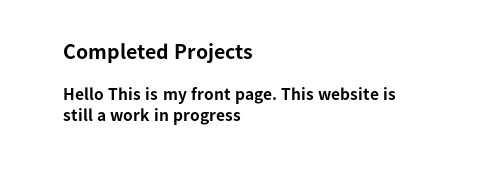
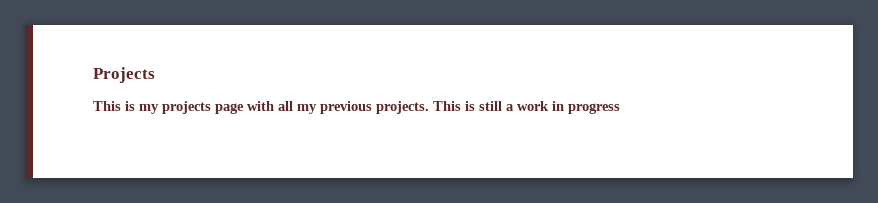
- Completed Projects
+ Projects
- Hello This is my front page. This website is still a work in progress
+ This is my projects page with all my previous projects. This is still a work in progress

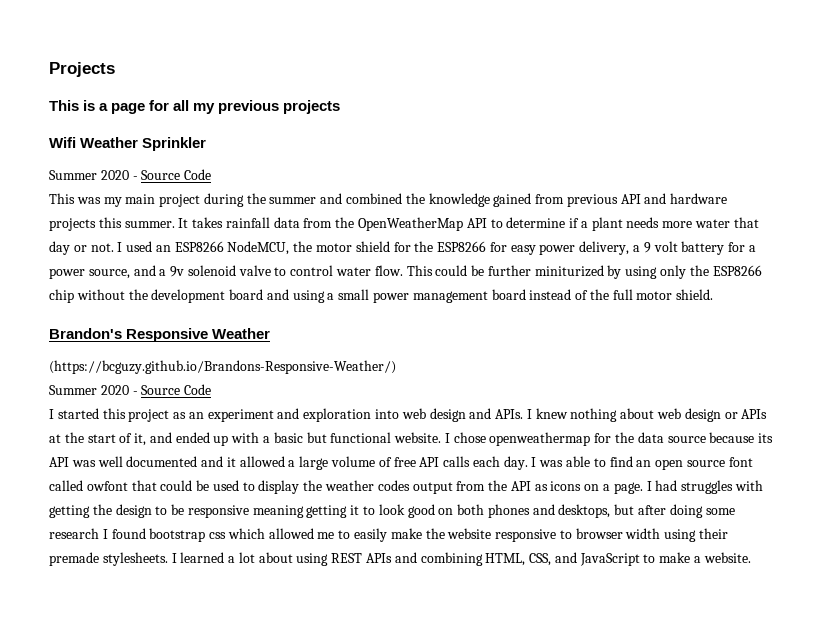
- This is my projects page with all my previous projects. This is still a work in progress
+ This is a page for all my previous projects
+ Wifi Weather Sprinkler
+ Summer 2020 - Source Code
+ This was my main project during the summer and combined the knowledge gained from previous API and hardware projects this summer. It takes rainfall data from the OpenWeatherMap API to determine if a plant needs more water that day or not. I used an ESP8266 NodeMCU, the motor shield for the ESP8266 for easy power delivery, a 9 volt battery for a power source, and a 9v solenoid valve to control water flow. This could be further miniturized by using only the ESP8266 chip without the development board and using a small power management board instead of the full motor shield.
+ Brandon's Responsive Weather
+ (https://bcguzy.github.io/Brandons-Responsive-Weather/)
+ Summer 2020 - Source Code
+ I started this project as an experiment and exploration into web design and APIs. I knew nothing about web design or APIs at the start of it, and ended up with a basic but functional website. I chose openweathermap for the data source because its API was well documented and it allowed a large volume of free API calls each day. I was able to find an open source font called owfont that could be used to display the weather codes output from the API as icons on a page. I had struggles with getting the design to be responsive meaning getting it to look good on both phones and desktops, but after doing some research I found bootstrap css which allowed me to easily make the website responsive to browser width using their premade stylesheets. I learned a lot about using REST APIs and combining HTML, CSS, and JavaScript to make a website.

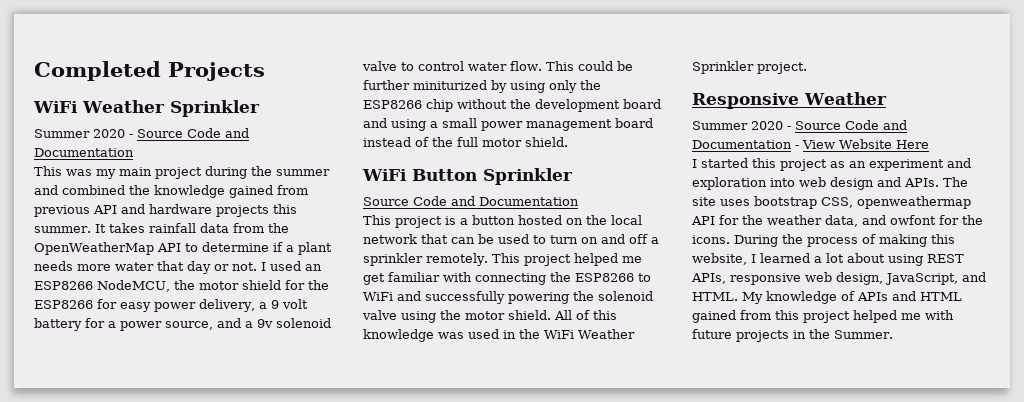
- Projects
- This is a page for all my previous projects
- Wifi Weather Sprinkler
- Summer 2020 - Source Code
+ Completed Projects
+ WiFi Weather Sprinkler
+ Summer 2020 - Source Code and Documentation
- Brandon's Responsive Weather
+ WiFi Button Sprinkler
+ Source Code and Documentation
+ This project is a button hosted on the local network that can be used to turn on and off a sprinkler remotely. This project helped me get familiar with connecting the ESP8266 to WiFi and successfully powering the solenoid valve using the motor shield. All of this knowledge was used in the WiFi Weather Sprinkler project.
+ Responsive Weather
- (https://bcguzy.github.io/Brandons-Responsive-Weather/)
- Summer 2020 - Source Code
+ Summer 2020 - Source Code and Documentation - View Website Here
- I knew nothing about web design or APIs at the start of it, and ended up with a basic but functional website. I chose openweathermap for the data source because its API was well documented and it allowed a large volume of free API calls each day. I was able to find an open source font called owfont that could be used to display the weather codes output from the API as icons on a page. I had struggles with getting the design to be responsive meaning getting it to look good on both phones and desktops, but after doing some research I found bootstrap css which allowed me to easily make the website responsive to browser width using their premade stylesheets. I learned a lot about using REST APIs and combining HTML, CSS, and JavaScript to make a website.
+ The site uses bootstrap CSS, openweathermap API for the weather data, and owfont for the icons. During the process of making this website, I learned a lot about using REST APIs, responsive web design, JavaScript, and HTML. My knowledge of APIs and HTML gained from this project helped me with future projects in the Summer.

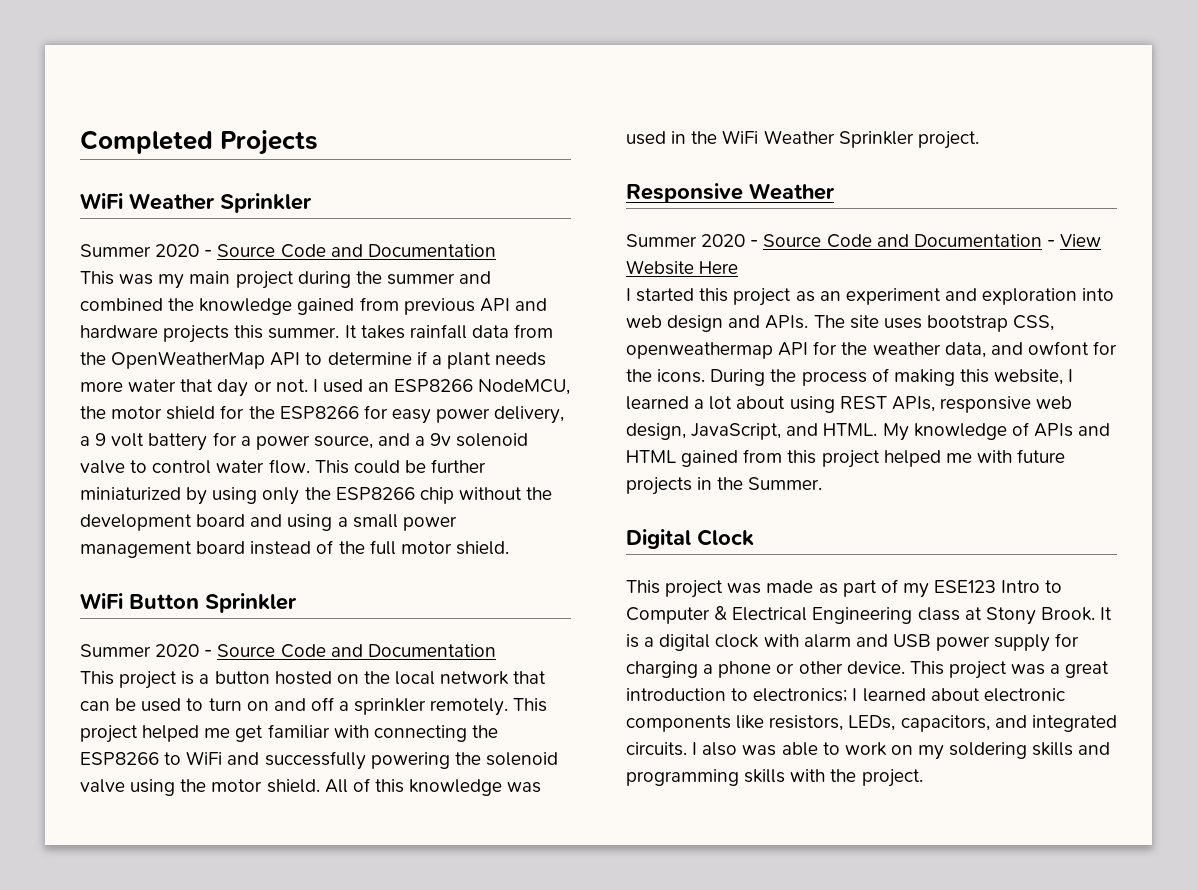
- This could be further miniturized by using only the ESP8266 chip without the development board and using a small power management board instead of the full motor shield.
+ This could be further miniaturized by using only the ESP8266 chip without the development board and using a small power management board instead of the full motor shield.
  WiFi Button Sprinkler
- Source Code and Documentation
+ Summer 2020 - Source Code and Documentation
+ Digital Clock
+ This project was made as part of my ESE123 Intro to Computer & Electrical Engineering class at Stony Brook. It is a digital clock with alarm and USB power supply for charging a phone or other device. This project was a great introduction to electronics; I learned about electronic components like resistors, LEDs, capacitors, and integrated circuits. I also was able to work on my soldering skills and programming skills with the project.

